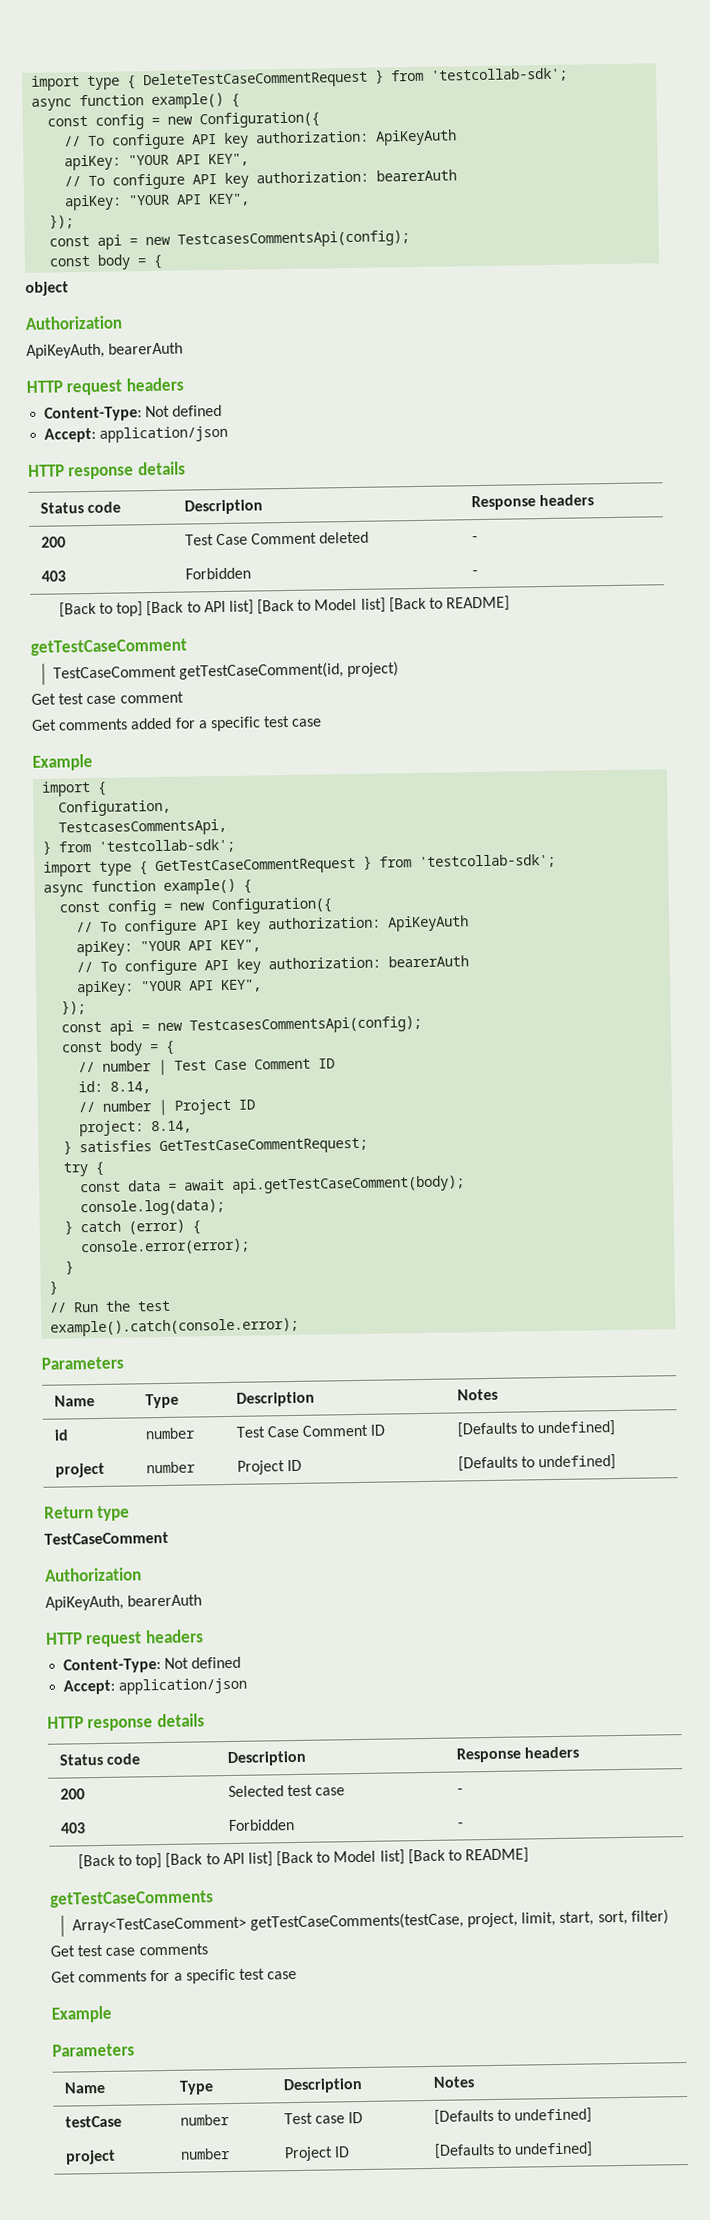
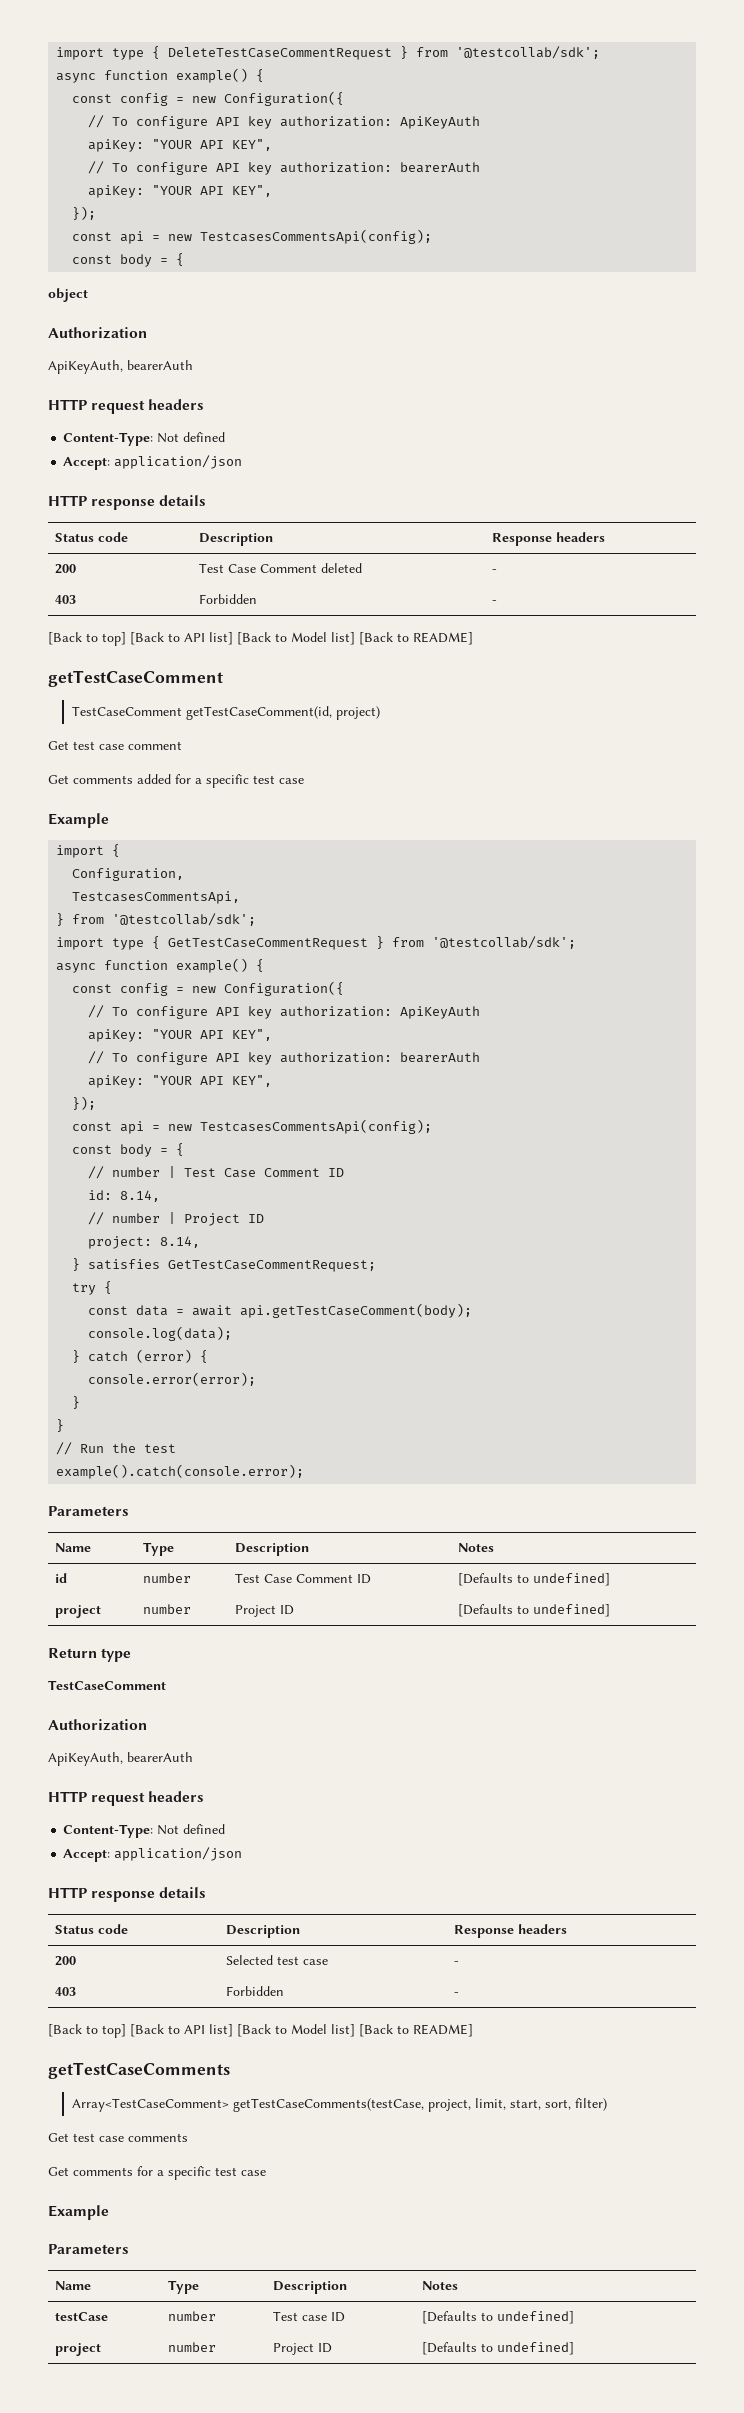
- import type { DeleteTestCaseCommentRequest } from 'testcollab-sdk';
+ import type { DeleteTestCaseCommentRequest } from '@testcollab/sdk';
  TestcasesCommentsApi,
- } from 'testcollab-sdk';
+ } from '@testcollab/sdk';
- import type { GetTestCaseCommentRequest } from 'testcollab-sdk';
+ import type { GetTestCaseCommentRequest } from '@testcollab/sdk';

